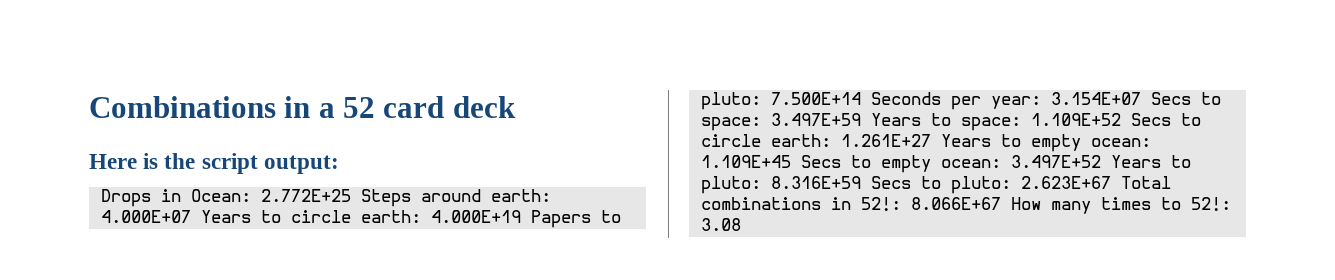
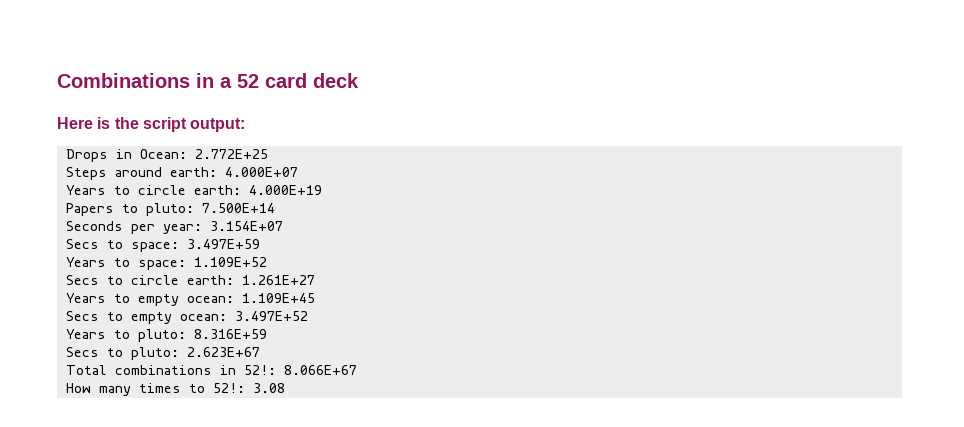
- 2.772E+25 Steps around earth:
+ 2.772E+25
+ Steps around earth:
- 4.000E+07 Years to circle earth:
+ 4.000E+07
+ Years to circle earth:
- 4.000E+19 Papers to pluto:
+ 4.000E+19
+ Papers to pluto:
- 7.500E+14 Seconds per year:
+ 7.500E+14
+ Seconds per year:
- 3.154E+07 Secs to space:
+ 3.154E+07
+ Secs to space:
- 3.497E+59 Years to space:
+ 3.497E+59
+ Years to space:
- 1.109E+52 Secs to circle earth:
+ 1.109E+52
+ Secs to circle earth:
- 1.261E+27 Years to empty ocean:
+ 1.261E+27
+ Years to empty ocean:
- 1.109E+45 Secs to empty ocean:
+ 1.109E+45
+ Secs to empty ocean:
- 3.497E+52 Years to pluto:
+ 3.497E+52
+ Years to pluto:
- 8.316E+59 Secs to pluto:
+ 8.316E+59
+ Secs to pluto:
- 2.623E+67 Total combinations in 52!:
+ 2.623E+67
+ Total combinations in 52!:
- 8.066E+67 How many times to 52!:
+ 8.066E+67
+ How many times to 52!:

